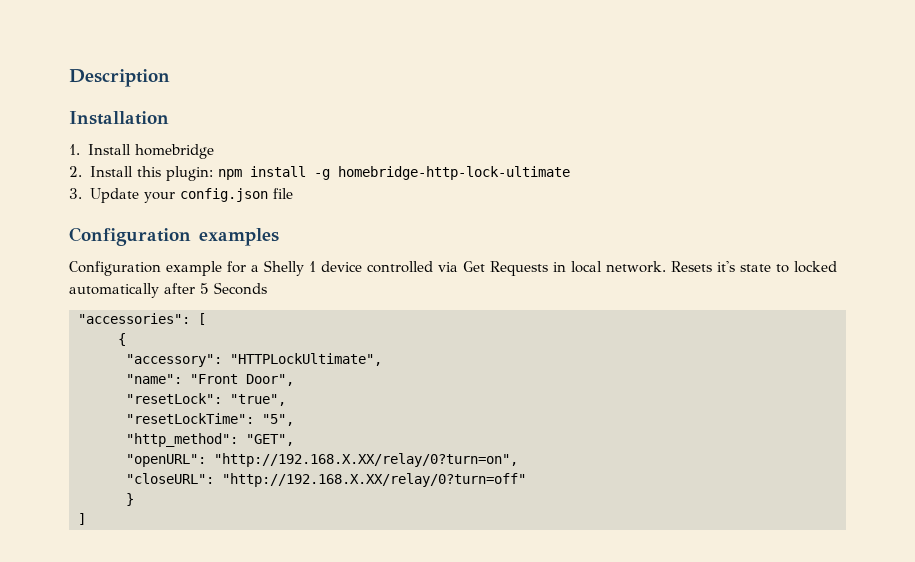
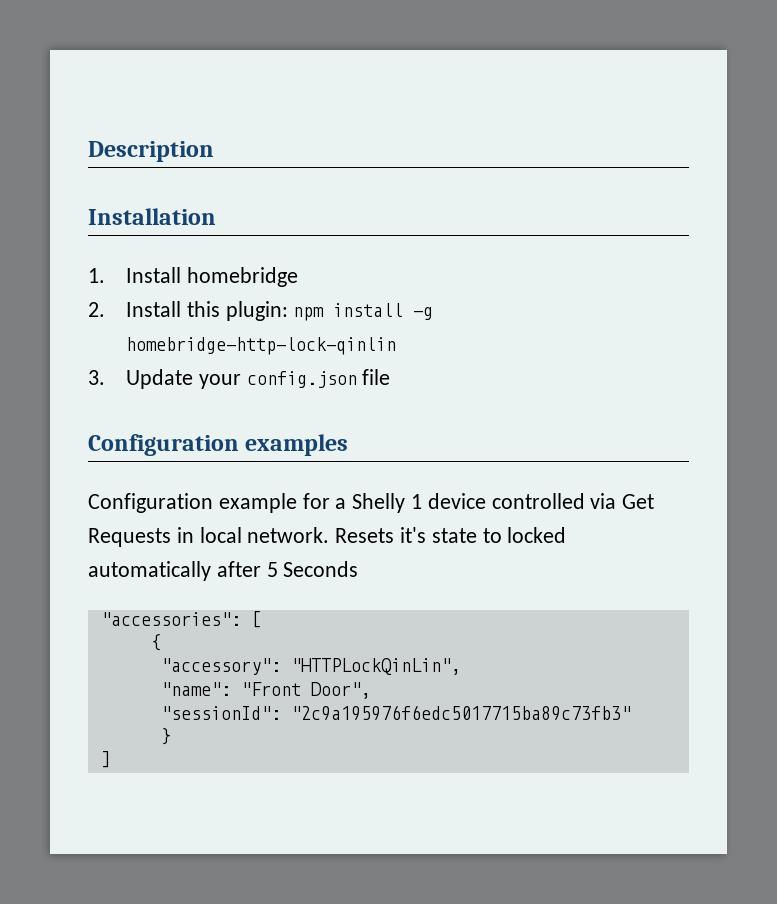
- 2. Install this plugin: npm install -g homebridge-http-lock-ultimate
+ 2. Install this plugin: npm install -g homebridge-http-lock-qinlin
- "accessory": "HTTPLockUltimate",
+ "accessory": "HTTPLockQinLin",
- "resetLock": "true",
- "resetLockTime": "5",
- "http_method": "GET",
- "openURL": "http://192.168.X.XX/relay/0?turn=on",
- "closeURL": "http://192.168.X.XX/relay/0?turn=off"
+ "sessionId": "2c9a195976f6edc5017715ba89c73fb3"

